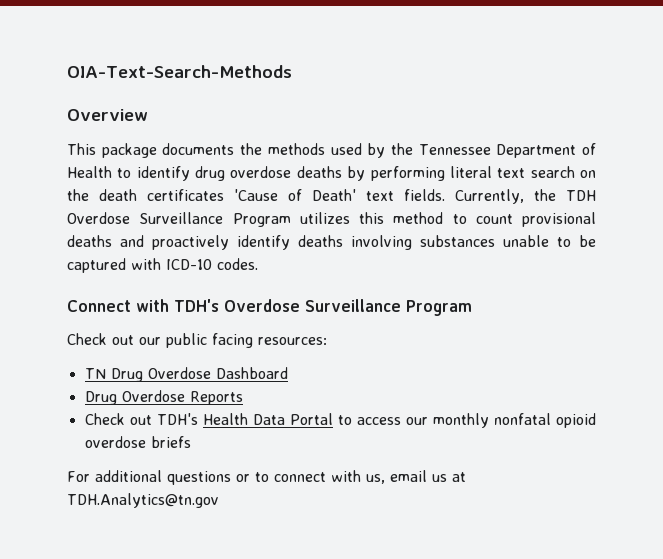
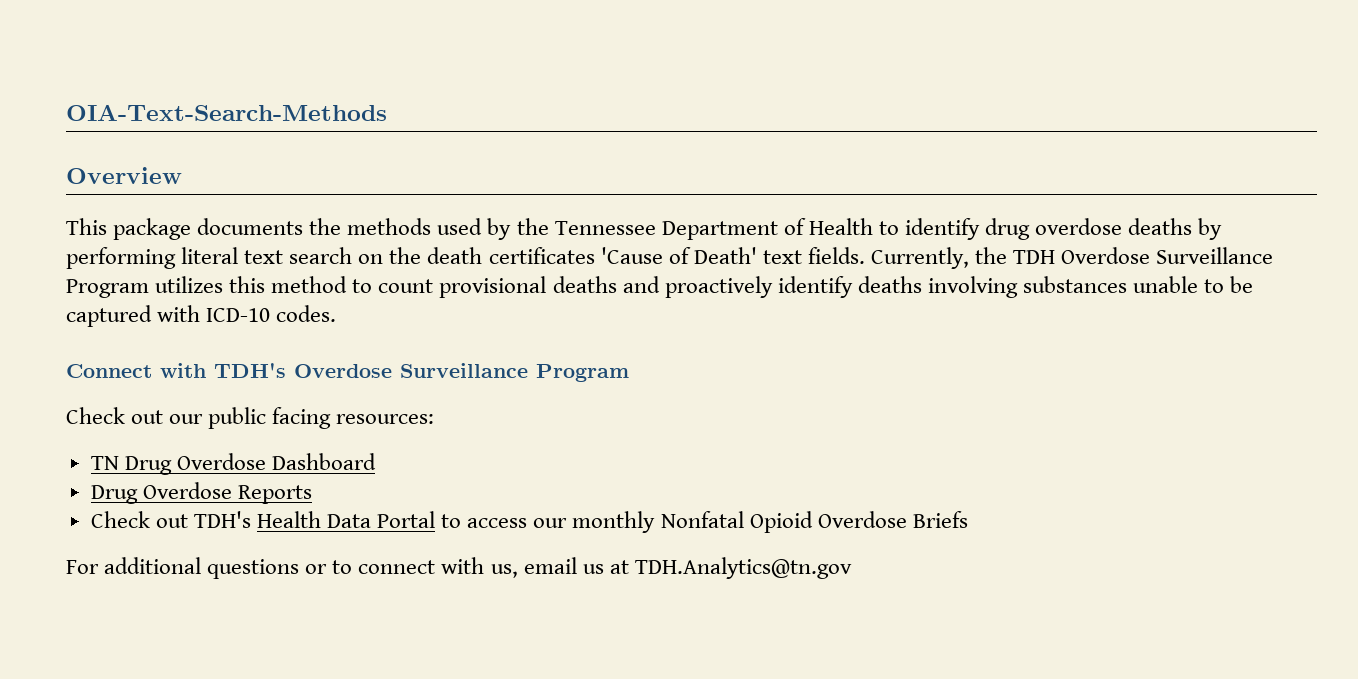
- Check out TDH's Health Data Portal to access our monthly nonfatal opioid overdose briefs
+ Check out TDH's Health Data Portal to access our monthly Nonfatal Opioid Overdose Briefs

